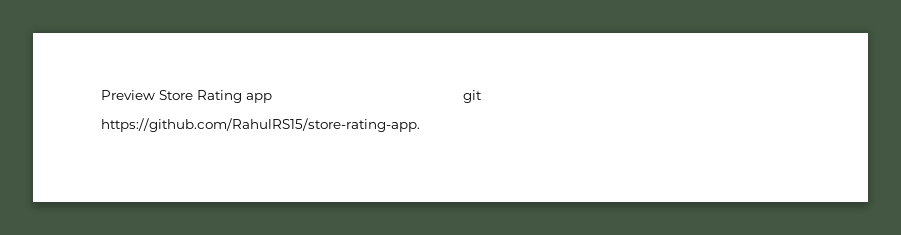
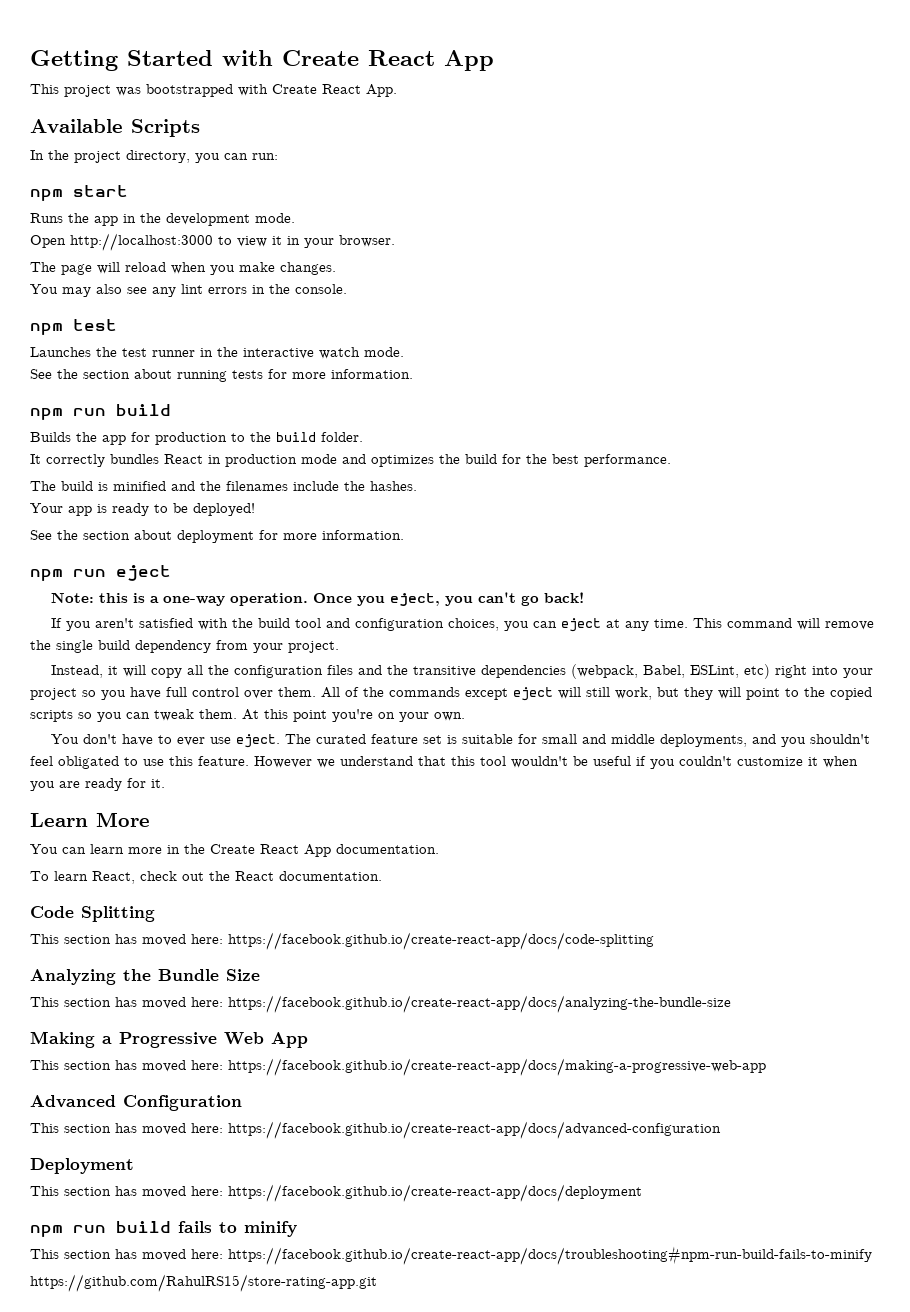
- Preview Store Rating app
+ Getting Started with Create React App
+ This project was bootstrapped with Create React App.
+ Available Scripts
+ In the project directory, you can run:
+ npm start
+ Runs the app in the development mode.
+ Open http://localhost:3000 to view it in your browser.
+ The page will reload when you make changes.
+ You may also see any lint errors in the console.
+ npm test
+ Launches the test runner in the interactive watch mode.
+ See the section about running tests for more information.
+ npm run build
+ Builds the app for production to the build folder.
+ It correctly bundles React in production mode and optimizes the build for the best performance.
+ The build is minified and the filenames include the hashes.
+ Your app is ready to be deployed!
+ See the section about deployment for more information.
+ npm run eject
+ Note: this is a one-way operation. Once you eject, you can't go back!
+ If you aren't satisfied with the build tool and configuration choices, you can eject at any time. This command will remove the single build dependency from your project.
+ Instead, it will copy all the configuration files and the transitive dependencies (webpack, Babel, ESLint, etc) right into your project so you have full control over them. All of the commands except eject will still work, but they will point to the copied scripts so you can tweak them. At this point you're on your own.
+ You don't have to ever use eject. The curated feature set is suitable for small and middle deployments, and you shouldn't feel obligated to use this feature. However we understand that this tool wouldn't be useful if you couldn't customize it when you are ready for it.
+ Learn More
+ You can learn more in the Create React App documentation.
+ To learn React, check out the React documentation.
+ Code Splitting
+ This section has moved here: https://facebook.github.io/create-react-app/docs/code-splitting
+ Analyzing the Bundle Size
+ This section has moved here: https://facebook.github.io/create-react-app/docs/analyzing-the-bundle-size
+ Making a Progressive Web App
+ This section has moved here: https://facebook.github.io/create-react-app/docs/making-a-progressive-web-app
+ Advanced Configuration
+ This section has moved here: https://facebook.github.io/create-react-app/docs/advanced-configuration
+ Deployment
+ This section has moved here: https://facebook.github.io/create-react-app/docs/deployment
+ npm run build fails to minify
+ This section has moved here: https://facebook.github.io/create-react-app/docs/troubleshooting#npm-run-build-fails-to-minify

